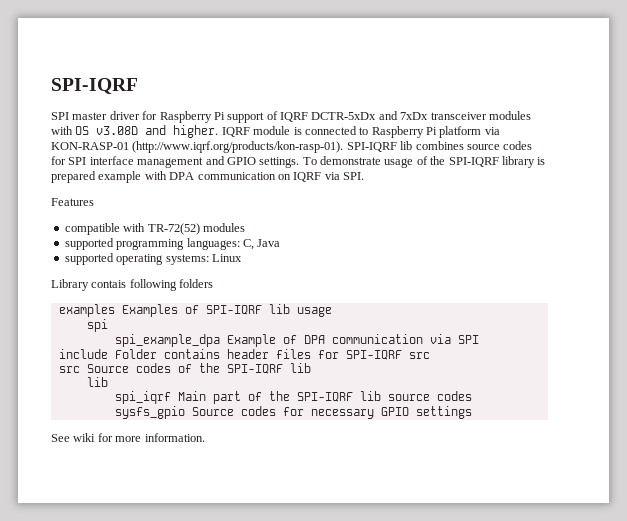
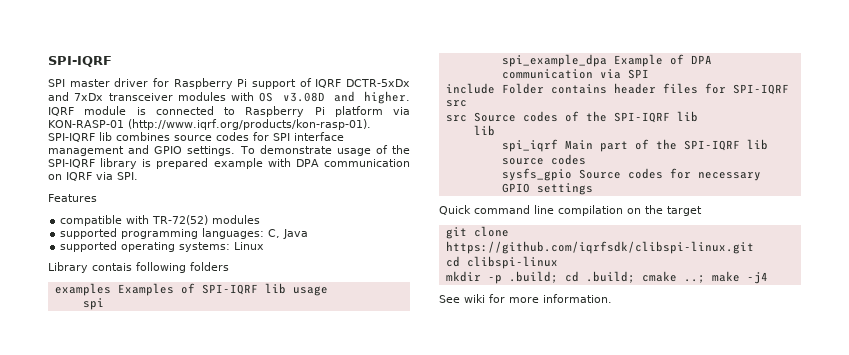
+ Quick command line compilation on the target
+ git clone https://github.com/iqrfsdk/clibspi-linux.git
+ cd clibspi-linux
+ mkdir -p .build; cd .build; cmake ..; make -j4

